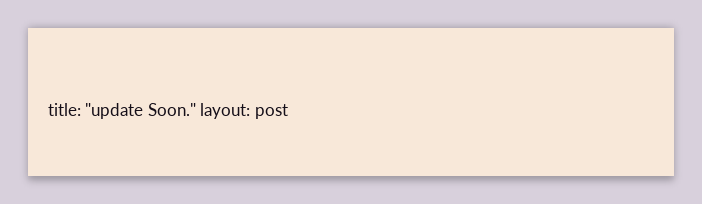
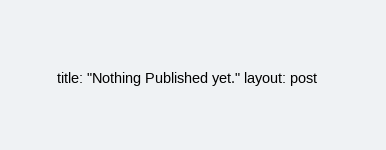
- title: "update Soon." layout: post
+ title: "Nothing Published yet." layout: post

